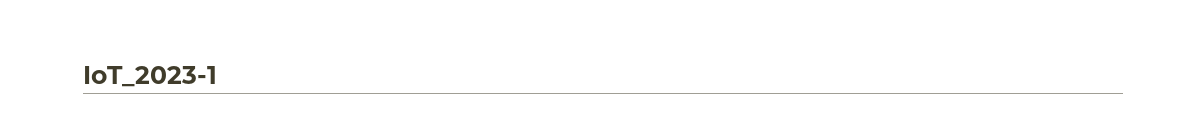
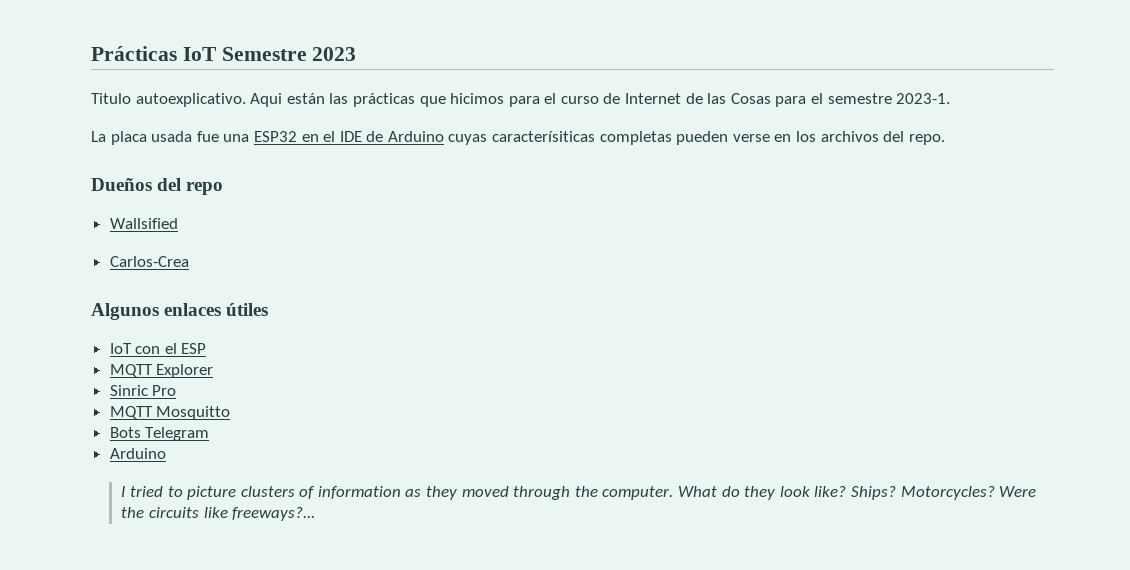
- IoT_2023-1
+ Prácticas IoT Semestre 2023
+ Titulo autoexplicativo. Aqui están las prácticas que hicimos para el curso de Internet de las Cosas para el semestre 2023-1.
+ La placa usada fue una ESP32 en el IDE de Arduino cuyas caracterísiticas completas pueden verse en los archivos del repo.
+ Dueños del repo
+ Wallsified
+ Carlos-Crea
+ Algunos enlaces útiles
+ IoT con el ESP
+ MQTT Explorer
+ Sinric Pro
+ MQTT Mosquitto
+ Bots Telegram
+ Arduino
+ I tried to picture clusters of information as they moved through the computer. What do they look like? Ships? Motorcycles? Were the circuits like freeways?...

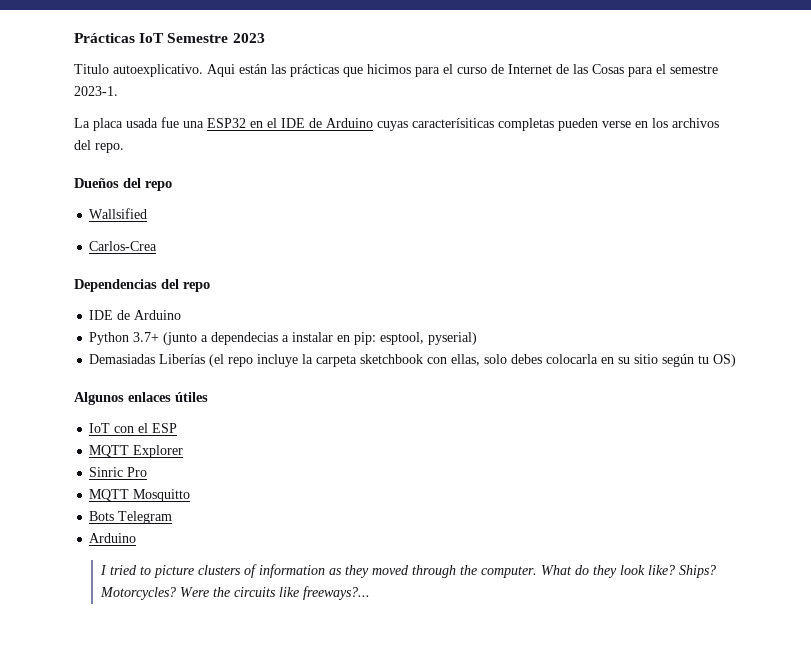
+ Dependencias del repo
+ IDE de Arduino
+ Python 3.7+ (junto a dependecias a instalar en pip: esptool, pyserial)
+ Demasiadas Liberías (el repo incluye la carpeta sketchbook con ellas, solo debes colocarla en su sitio según tu OS)

